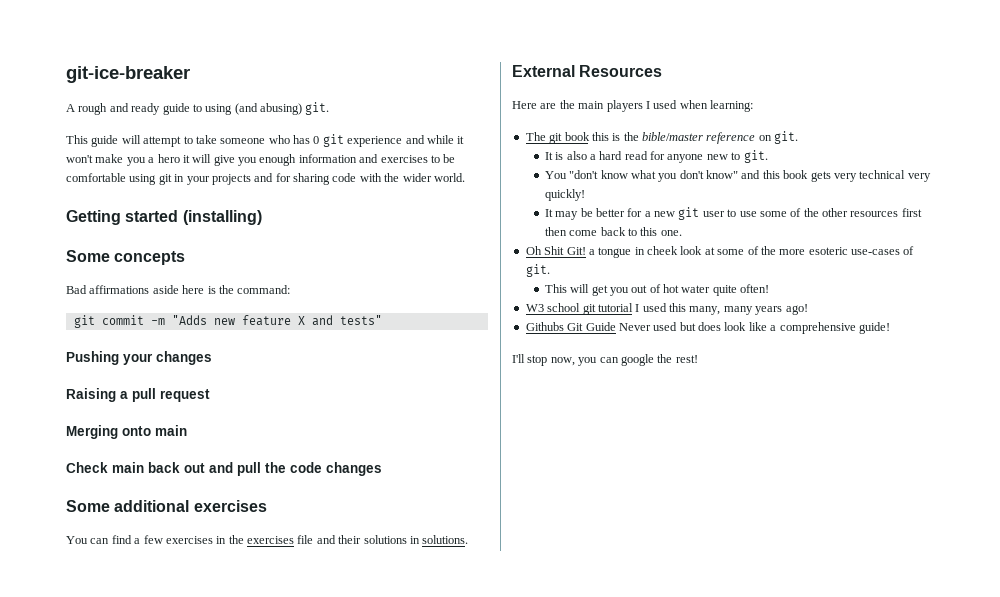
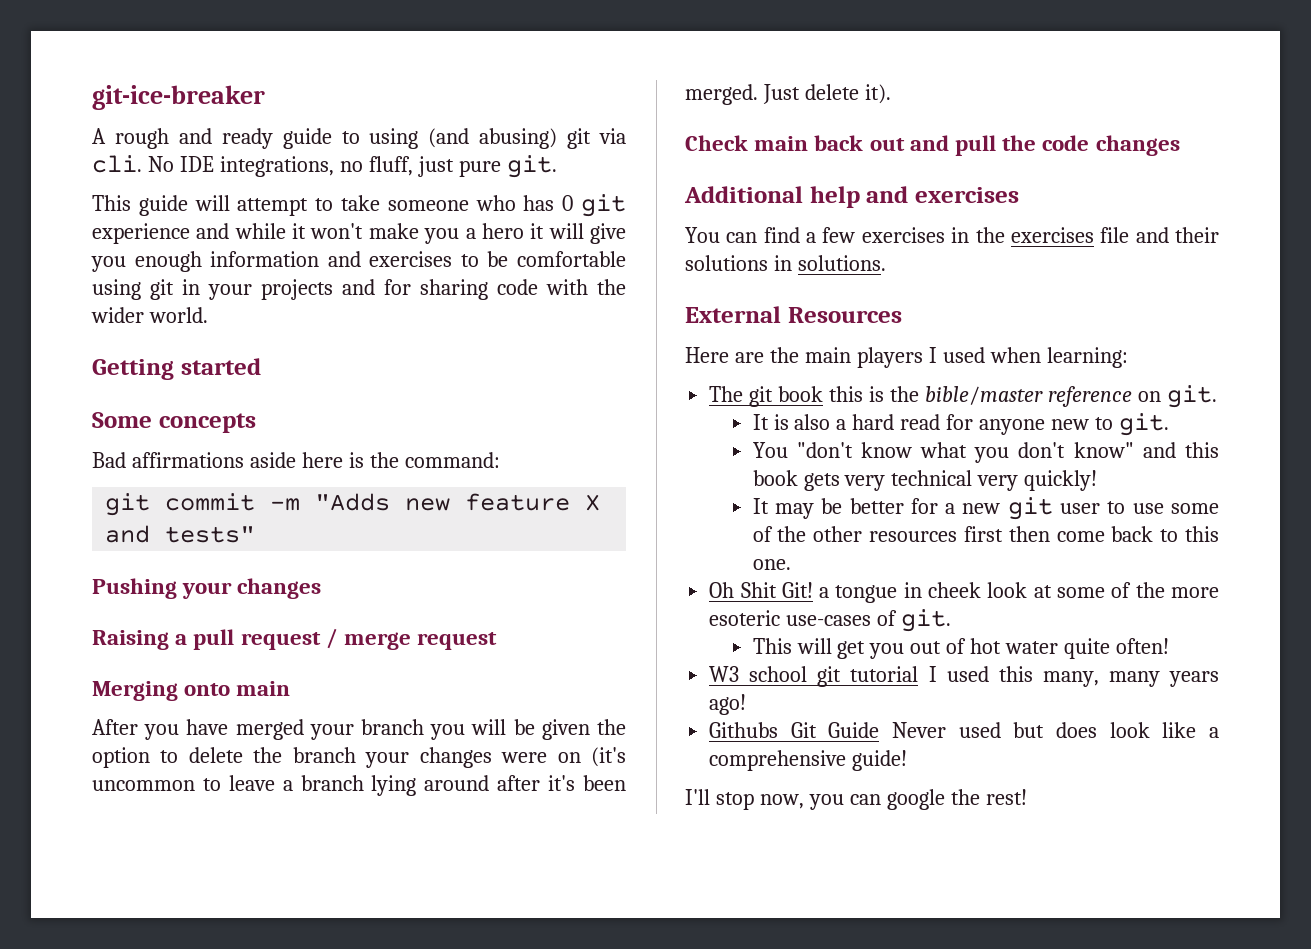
- A rough and ready guide to using (and abusing) git.
+ A rough and ready guide to using (and abusing) git via cli. No IDE integrations, no fluff, just pure git.
- Getting started (installing)
+ Getting started
- Raising a pull request
+ Raising a pull request / merge request
+ After you have merged your branch you will be given the option to delete the branch your changes were on (it's uncommon to leave a branch lying around after it's been merged. Just delete it).
- Some additional exercises
+ Additional help and exercises

